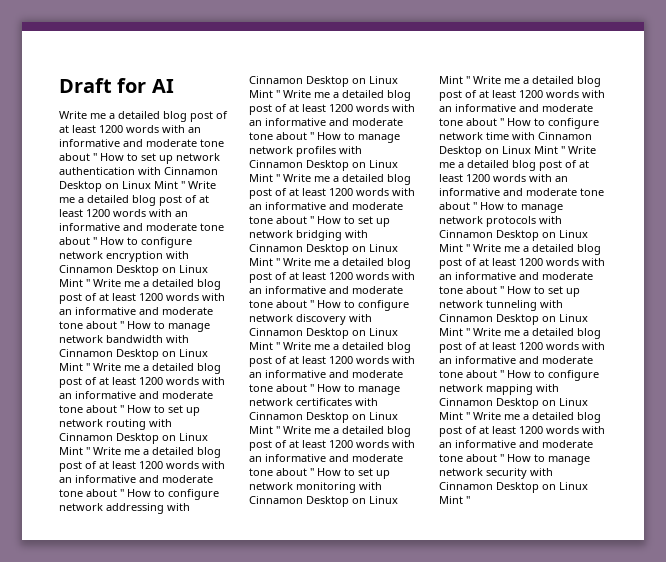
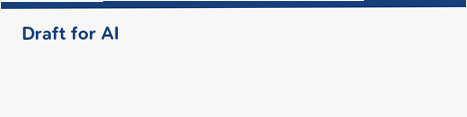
- Write me a detailed blog post of at least 1200 words with an informative and moderate tone about " How to set up network authentication with Cinnamon Desktop on Linux Mint " Write me a detailed blog post of at least 1200 words with an informative and moderate tone about " How to configure network encryption with Cinnamon Desktop on Linux Mint " Write me a detailed blog post of at least 1200 words with an informative and moderate tone about " How to manage network bandwidth with Cinnamon Desktop on Linux Mint " Write me a detailed blog post of at least 1200 words with an informative and moderate tone about " How to set up network routing with Cinnamon Desktop on Linux Mint " Write me a detailed blog post of at least 1200 words with an informative and moderate tone about " How to configure network addressing with Cinnamon Desktop on Linux Mint " Write me a detailed blog post of at least 1200 words with an informative and moderate tone about " How to manage network profiles with Cinnamon Desktop on Linux Mint " Write me a detailed blog post of at least 1200 words with an informative and moderate tone about " How to set up network bridging with Cinnamon Desktop on Linux Mint " Write me a detailed blog post of at least 1200 words with an informative and moderate tone about " How to configure network discovery with Cinnamon Desktop on Linux Mint " Write me a detailed blog post of at least 1200 words with an informative and moderate tone about " How to manage network certificates with Cinnamon Desktop on Linux Mint " Write me a detailed blog post of at least 1200 words with an informative and moderate tone about " How to set up network monitoring with Cinnamon Desktop on Linux Mint " Write me a detailed blog post of at least 1200 words with an informative and moderate tone about " How to configure network time with Cinnamon Desktop on Linux Mint " Write me a detailed blog post of at least 1200 words with an informative and moderate tone about " How to manage network protocols with Cinnamon Desktop on Linux Mint " Write me a detailed blog post of at least 1200 words with an informative and moderate tone about " How to set up network tunneling with Cinnamon Desktop on Linux Mint " Write me a detailed blog post of at least 1200 words with an informative and moderate tone about " How to configure network mapping with Cinnamon Desktop on Linux Mint " Write me a detailed blog post of at least 1200 words with an informative and moderate tone about " How to manage network security with Cinnamon Desktop on Linux Mint "

